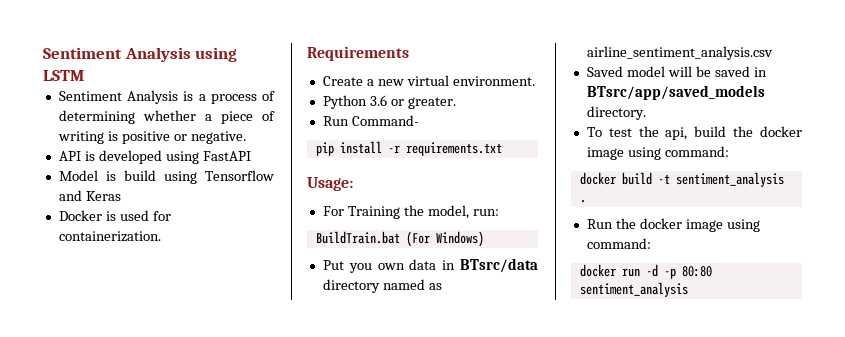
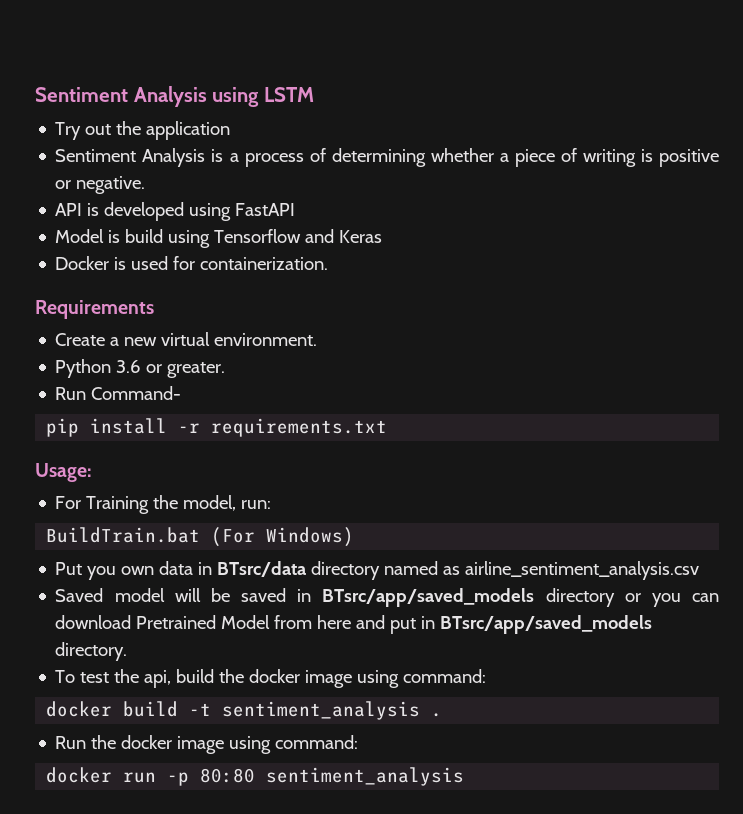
+ Try out the application
- Saved model will be saved in BTsrc/app/saved_models directory.
+ Saved model will be saved in BTsrc/app/saved_models directory or you can download Pretrained Model from here and put in BTsrc/app/saved_models directory.
- docker run -d -p 80:80 sentiment_analysis
+ docker run -p 80:80 sentiment_analysis

